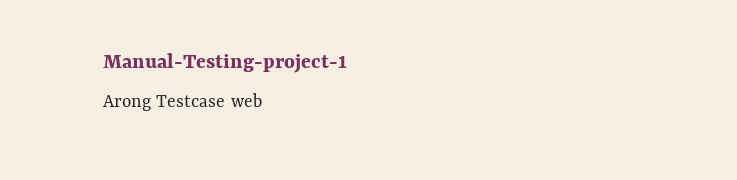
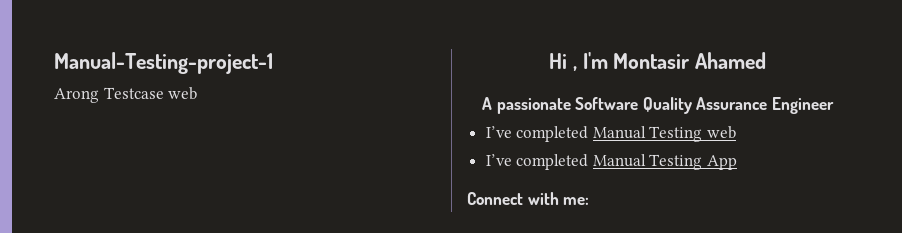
+ Hi , I'm Montasir Ahamed
+ A passionate Software Quality Assurance Engineer
+ I’ve completed Manual Testing web
+ I’ve completed Manual Testing App
+ Connect with me:

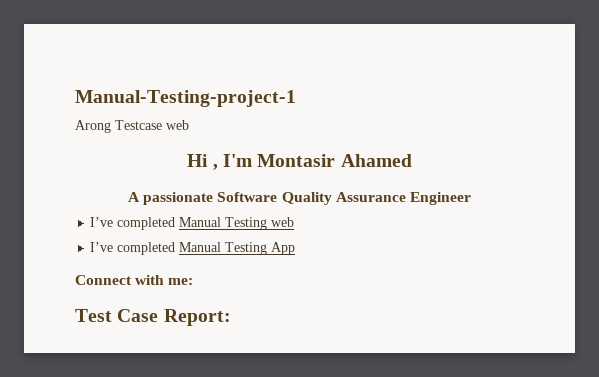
+ Test Case Report:

